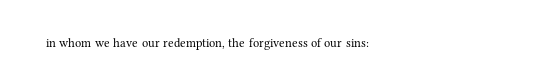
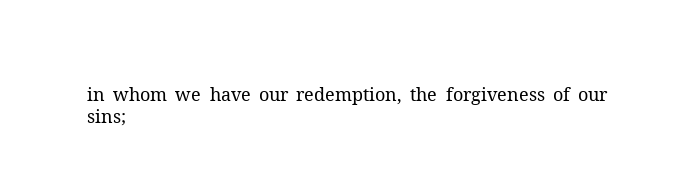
- in whom we have our redemption, the forgiveness of our sins:
+ in whom we have our redemption, the forgiveness of our sins;

